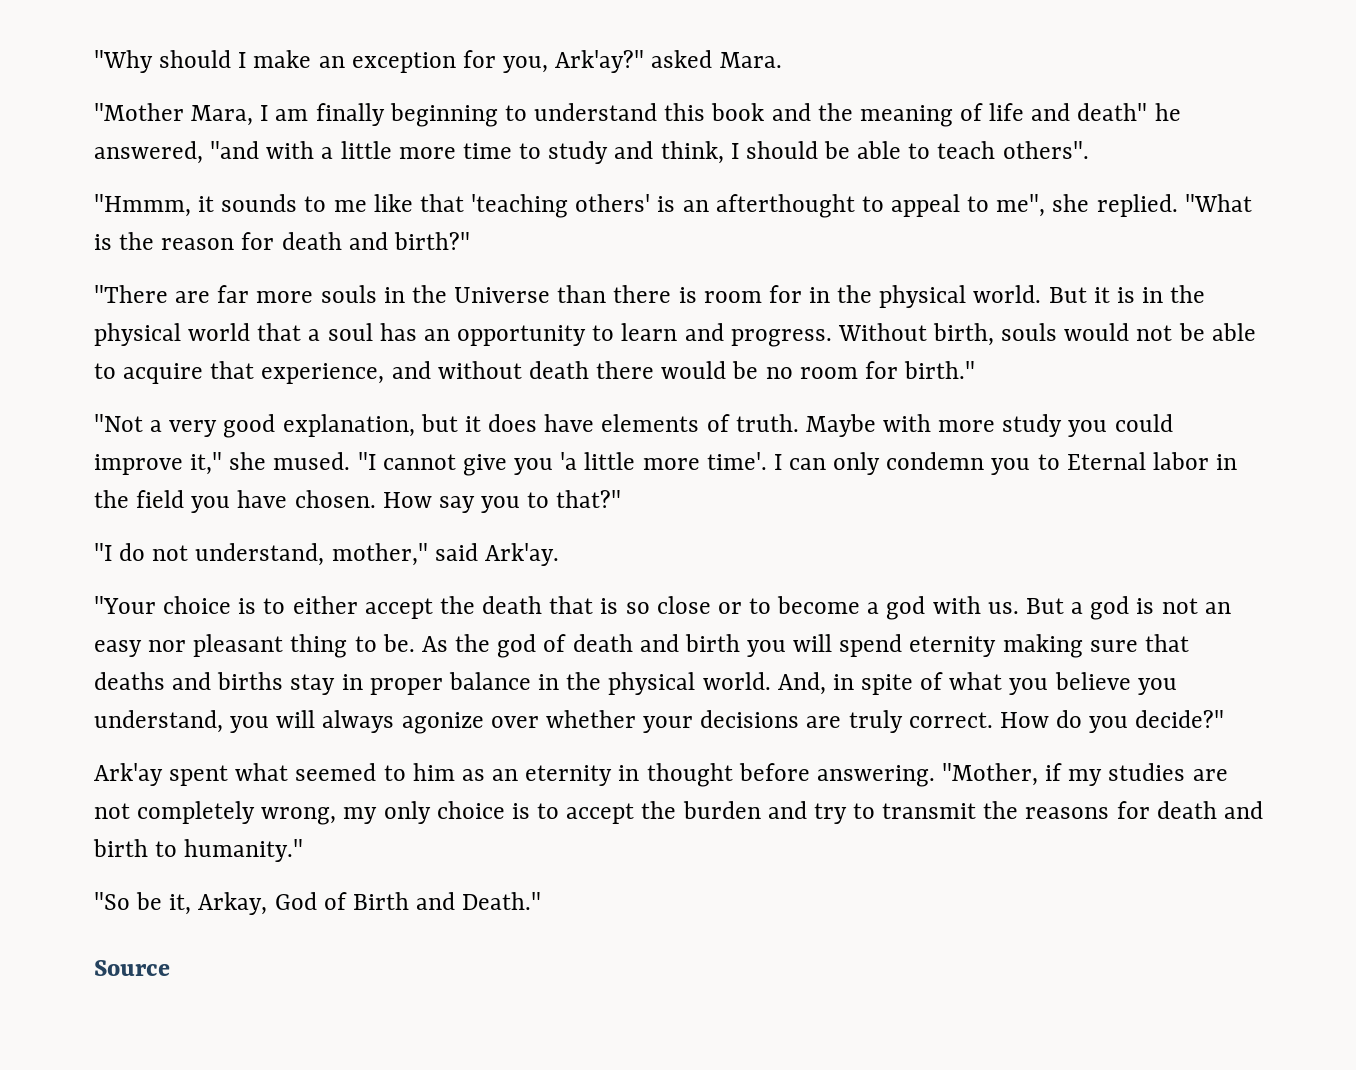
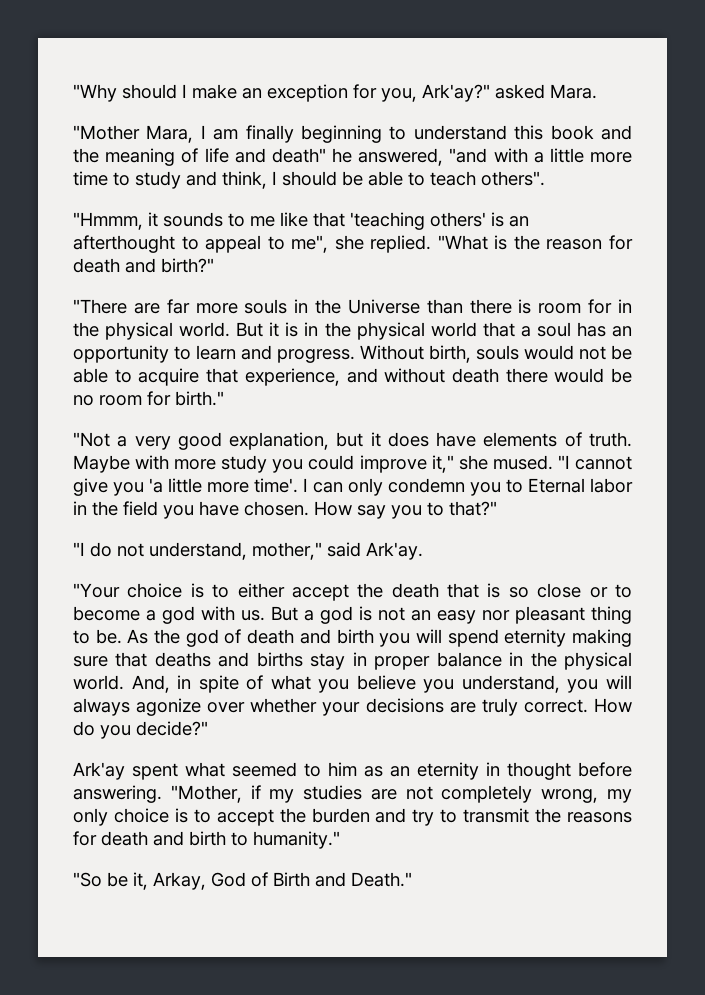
- Source

